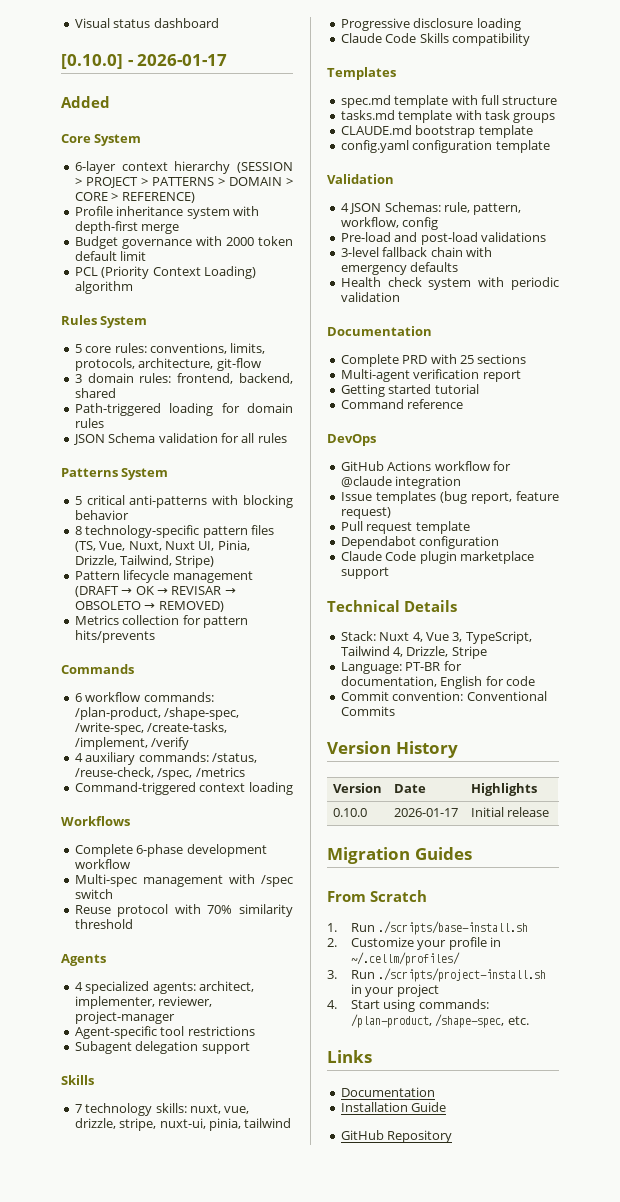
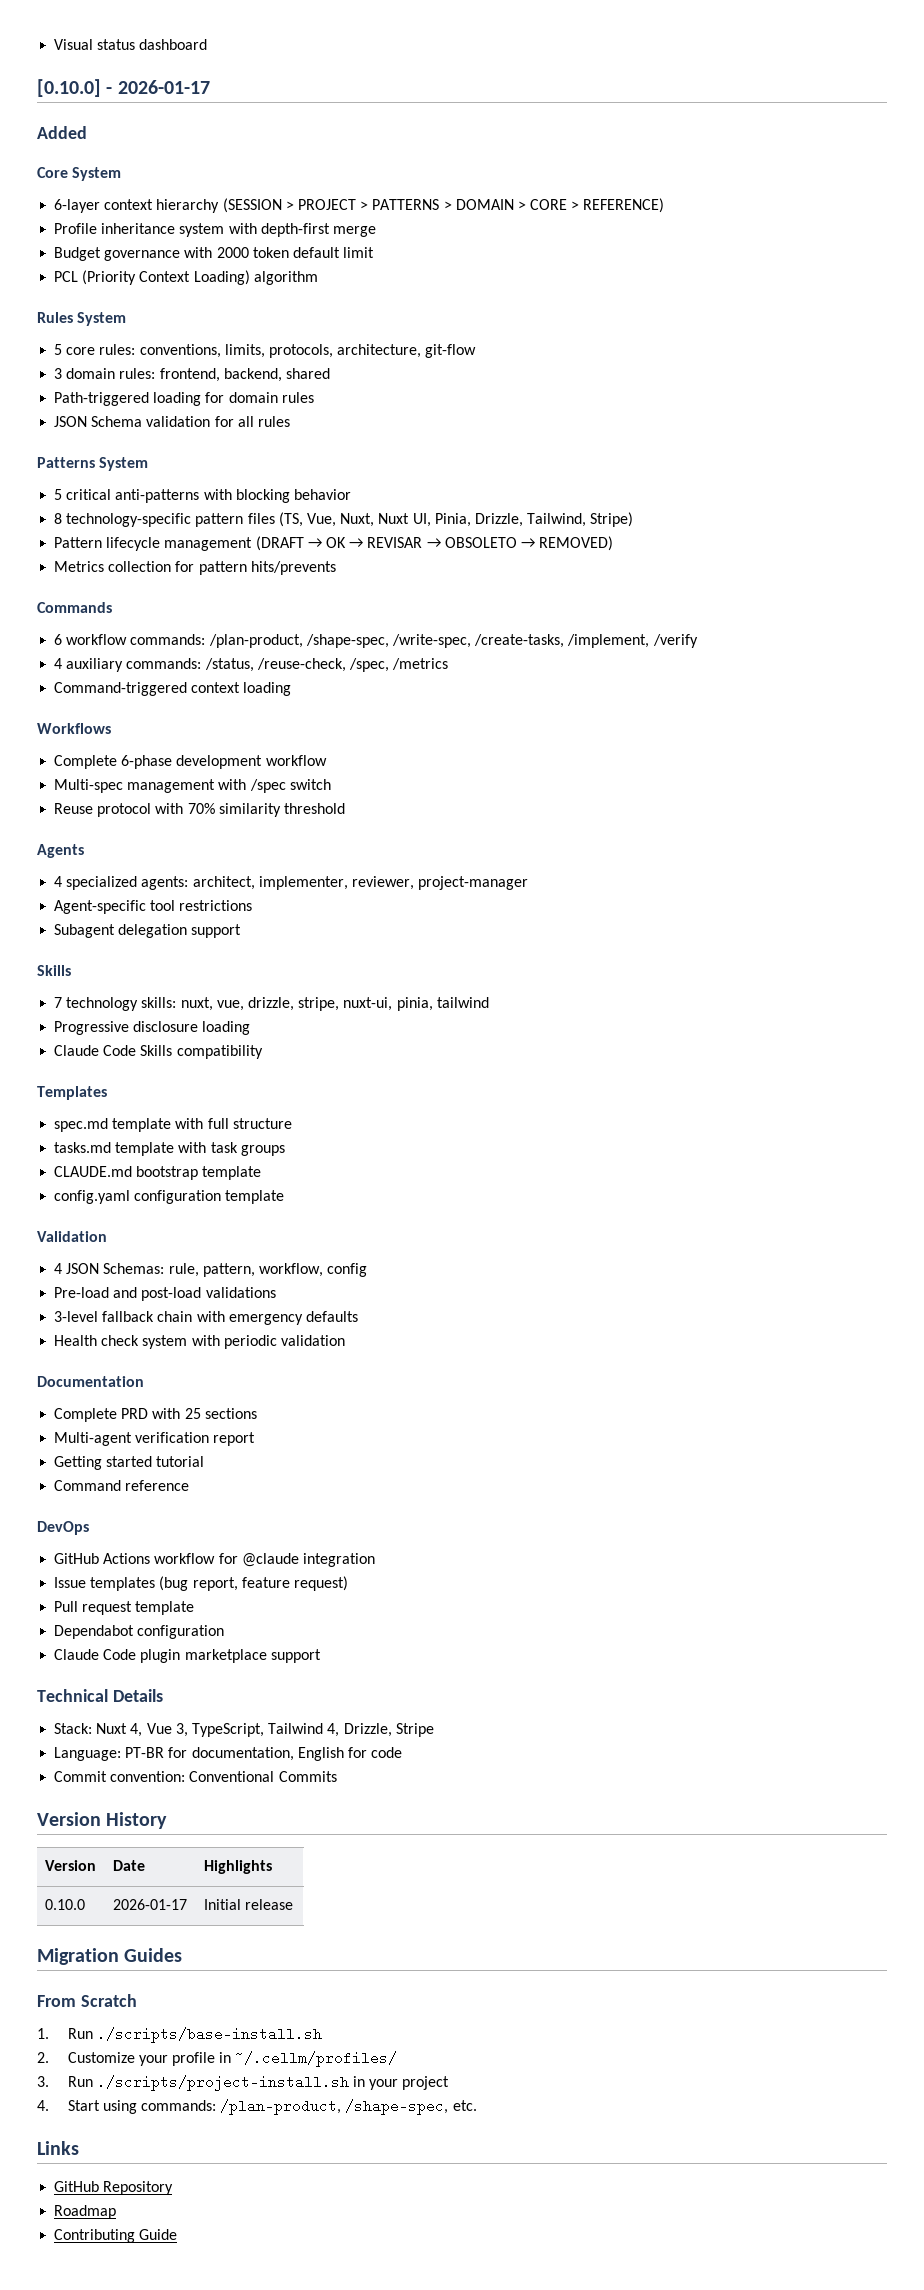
  Links
- Documentation
- Installation Guide
+ Roadmap
+ Contributing Guide

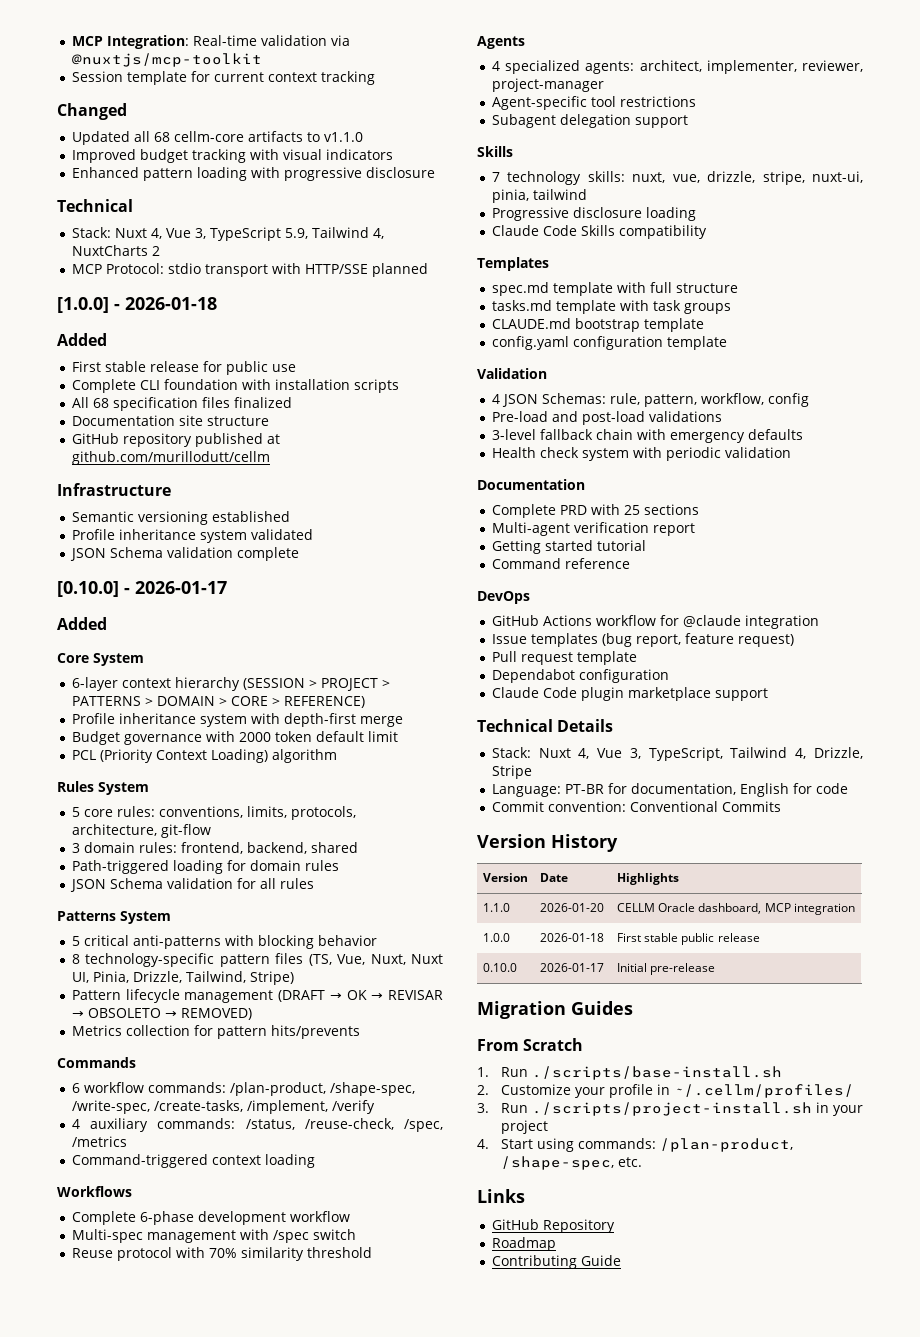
- Visual status dashboard
+ MCP Integration: Real-time validation via @nuxtjs/mcp-toolkit
+ Session template for current context tracking
+ Changed
+ Updated all 68 cellm-core artifacts to v1.1.0
+ Improved budget tracking with visual indicators
+ Enhanced pattern loading with progressive disclosure
+ Technical
+ Stack: Nuxt 4, Vue 3, TypeScript 5.9, Tailwind 4, NuxtCharts 2
+ MCP Protocol: stdio transport with HTTP/SSE planned
+ [1.0.0] - 2026-01-18
+ Added
+ First stable release for public use
+ Complete CLI foundation with installation scripts
+ All 68 specification files finalized
+ Documentation site structure
+ GitHub repository published at github.com/murillodutt/cellm
+ Infrastructure
+ Semantic versioning established
+ Profile inheritance system validated
+ JSON Schema validation complete
+ 1.1.0 | 2026-01-20 | CELLM Oracle dashboard, MCP integration
+ 1.0.0 | 2026-01-18 | First stable public release
- 0.10.0 | 2026-01-17 | Initial release
+ 0.10.0 | 2026-01-17 | Initial pre-release

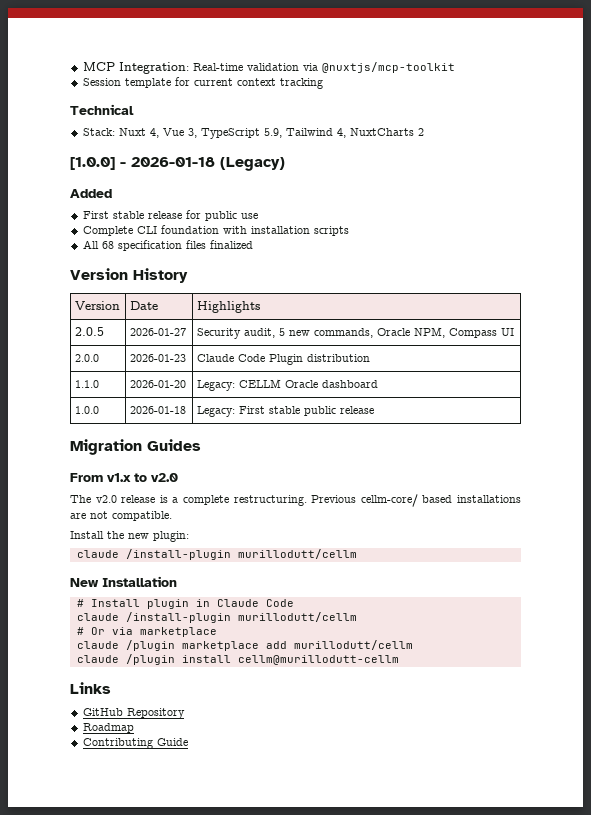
- Changed
- Updated all 68 cellm-core artifacts to v1.1.0
- Improved budget tracking with visual indicators
- Enhanced pattern loading with progressive disclosure
- MCP Protocol: stdio transport with HTTP/SSE planned
- [1.0.0] - 2026-01-18
+ [1.0.0] - 2026-01-18 (Legacy)
- Documentation site structure
- GitHub repository published at github.com/murillodutt/cellm
- Infrastructure
- Semantic versioning established
- Profile inheritance system validated
- JSON Schema validation complete
- [0.10.0] - 2026-01-17
- Added
- Core System
- 6-layer context hierarchy (SESSION > PROJECT > PATTERNS > DOMAIN > CORE > REFERENCE)
- Profile inheritance system with depth-first merge
- Budget governance with 2000 token default limit
- PCL (Priority Context Loading) algorithm
- Rules System
- 5 core rules: conventions, limits, protocols, architecture, git-flow
- 3 domain rules: frontend, backend, shared
- Path-triggered loading for domain rules
- JSON Schema validation for all rules
- Patterns System
- 5 critical anti-patterns with blocking behavior
- 8 technology-specific pattern files (TS, Vue, Nuxt, Nuxt UI, Pinia, Drizzle, Tailwind, Stripe)
- Pattern lifecycle management (DRAFT → OK → REVISAR → OBSOLETO → REMOVED)
- Metrics collection for pattern hits/prevents
- Commands
- 6 workflow commands: /plan-product, /shape-spec, /write-spec, /create-tasks, /implement, /verify
- 4 auxiliary commands: /status, /reuse-check, /spec, /metrics
- Command-triggered context loading
- Workflows
- Complete 6-phase development workflow
- Multi-spec management with /spec switch
- Reuse protocol with 70% similarity threshold
- Agents
- 4 specialized agents: architect, implementer, reviewer, project-manager
- Agent-specific tool restrictions
- Subagent delegation support
- Skills
- 7 technology skills: nuxt, vue, drizzle, stripe, nuxt-ui, pinia, tailwind
- Progressive disclosure loading
- Claude Code Skills compatibility
- Templates
- spec.md template with full structure
- tasks.md template with task groups
- CLAUDE.md bootstrap template
- config.yaml configuration template
- Validation
- 4 JSON Schemas: rule, pattern, workflow, config
- Pre-load and post-load validations
- 3-level fallback chain with emergency defaults
- Health check system with periodic validation
- Documentation
- Complete PRD with 25 sections
- Multi-agent verification report
- Getting started tutorial
- Command reference
- DevOps
- GitHub Actions workflow for @claude integration
- Issue templates (bug report, feature request)
- Pull request template
- Dependabot configuration
- Claude Code plugin marketplace support
- Technical Details
- Stack: Nuxt 4, Vue 3, TypeScript, Tailwind 4, Drizzle, Stripe
- Language: PT-BR for documentation, English for code
- Commit convention: Conventional Commits
+ 2.0.5 | 2026-01-27 | Security audit, 5 new commands, Oracle NPM, Compass UI
+ 2.0.0 | 2026-01-23 | Claude Code Plugin distribution
- 1.1.0 | 2026-01-20 | CELLM Oracle dashboard, MCP integration
+ 1.1.0 | 2026-01-20 | Legacy: CELLM Oracle dashboard
- 1.0.0 | 2026-01-18 | First stable public release
+ 1.0.0 | 2026-01-18 | Legacy: First stable public release
- 0.10.0 | 2026-01-17 | Initial pre-release
- From Scratch
- 1. Run ./scripts/base-install.sh
- 2. Customize your profile in ~/.cellm/profiles/
- 3. Run ./scripts/project-install.sh in your project
- 4. Start using commands: /plan-product, /shape-spec, etc.
+ From v1.x to v2.0
+ The v2.0 release is a complete restructuring. Previous cellm-core/ based installations are not compatible.
+ Install the new plugin:
+ claude /install-plugin murillodutt/cellm
+ New Installation
+ # Install plugin in Claude Code
+ claude /install-plugin murillodutt/cellm
+ # Or via marketplace
+ claude /plugin marketplace add murillodutt/cellm
+ claude /plugin install cellm@murillodutt-cellm

